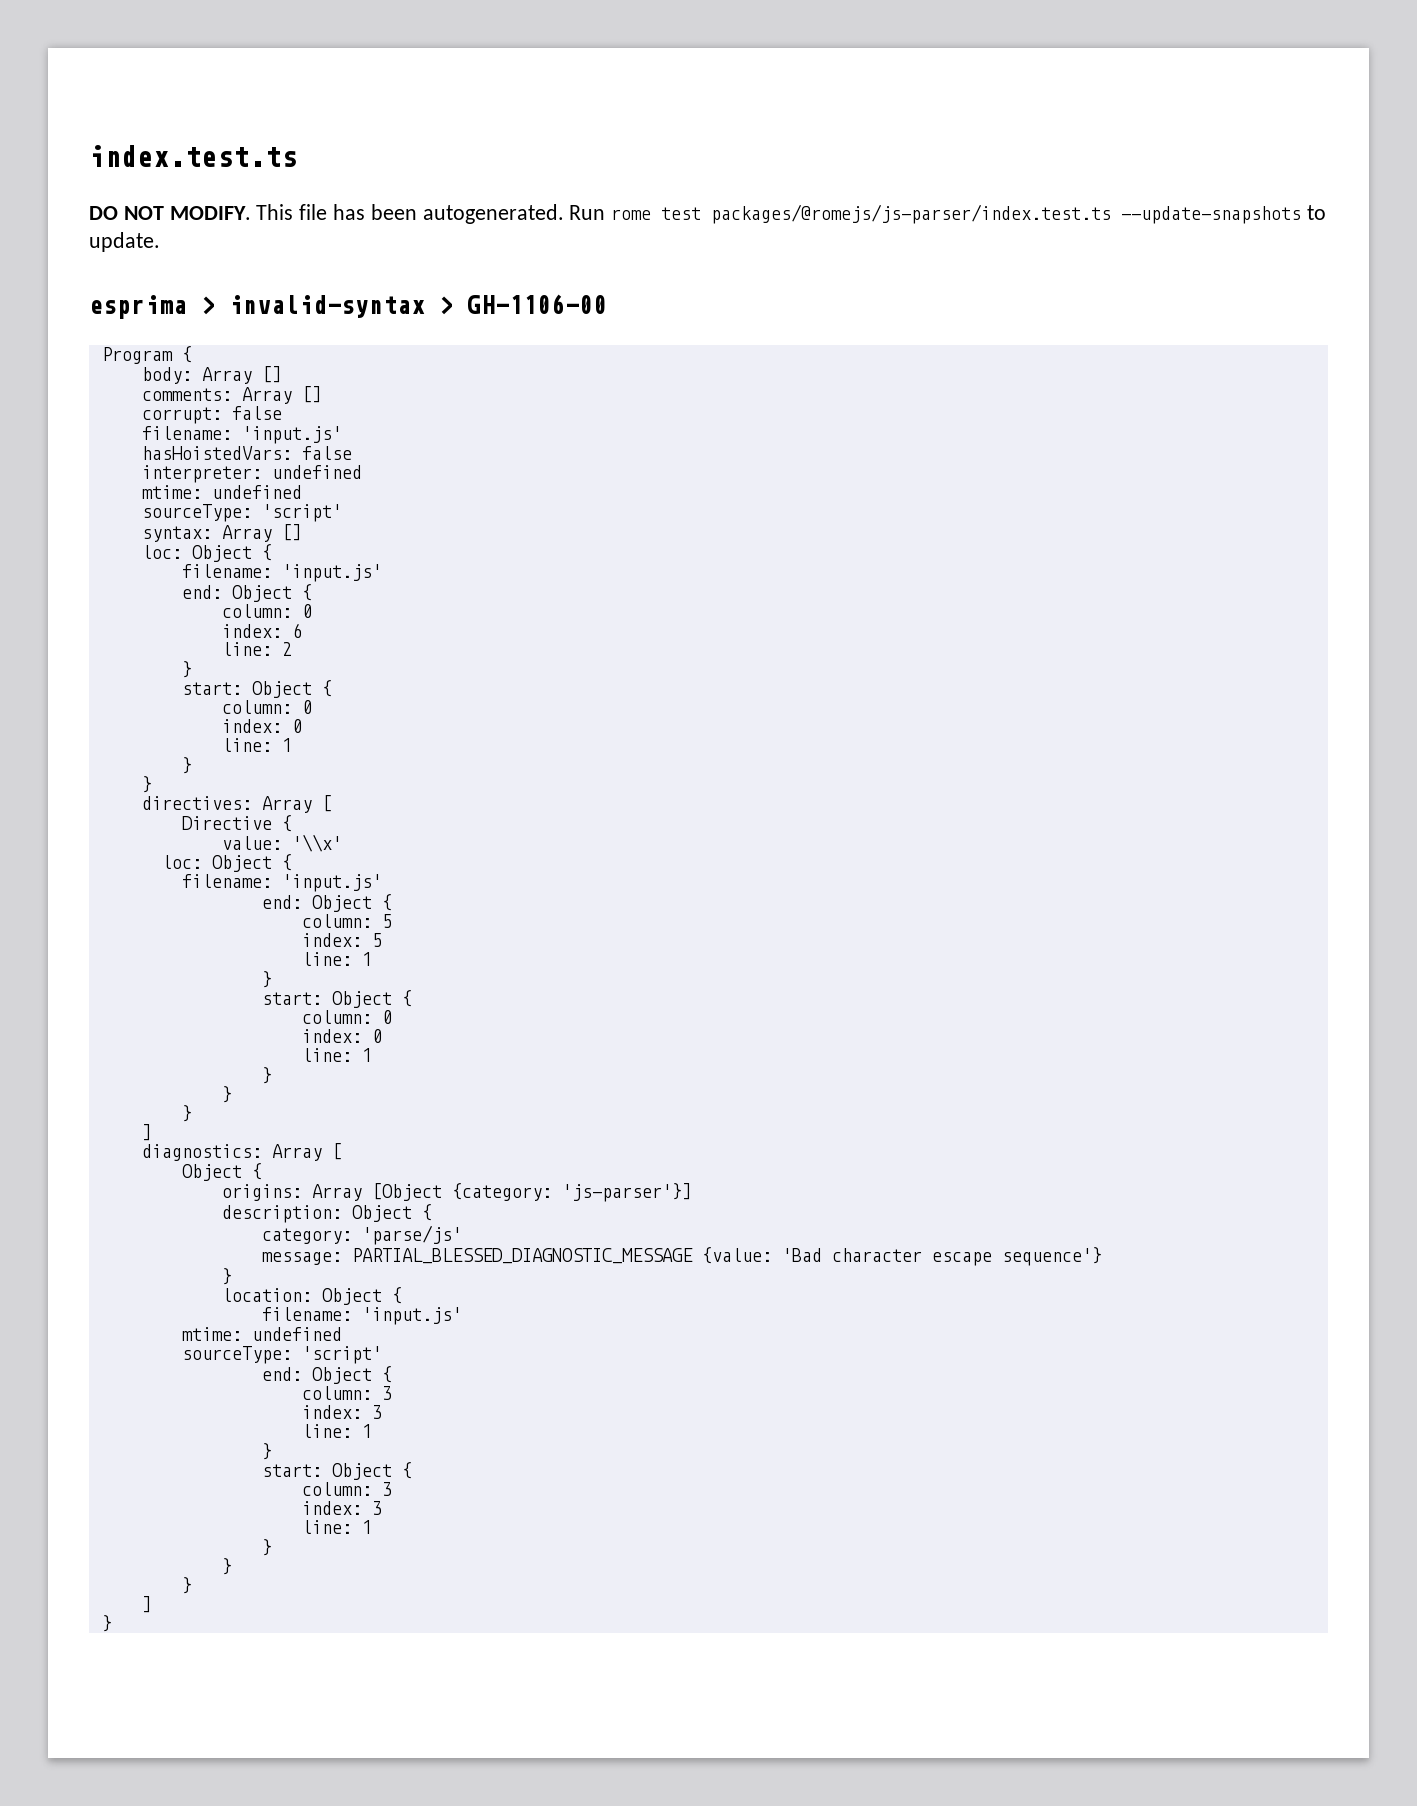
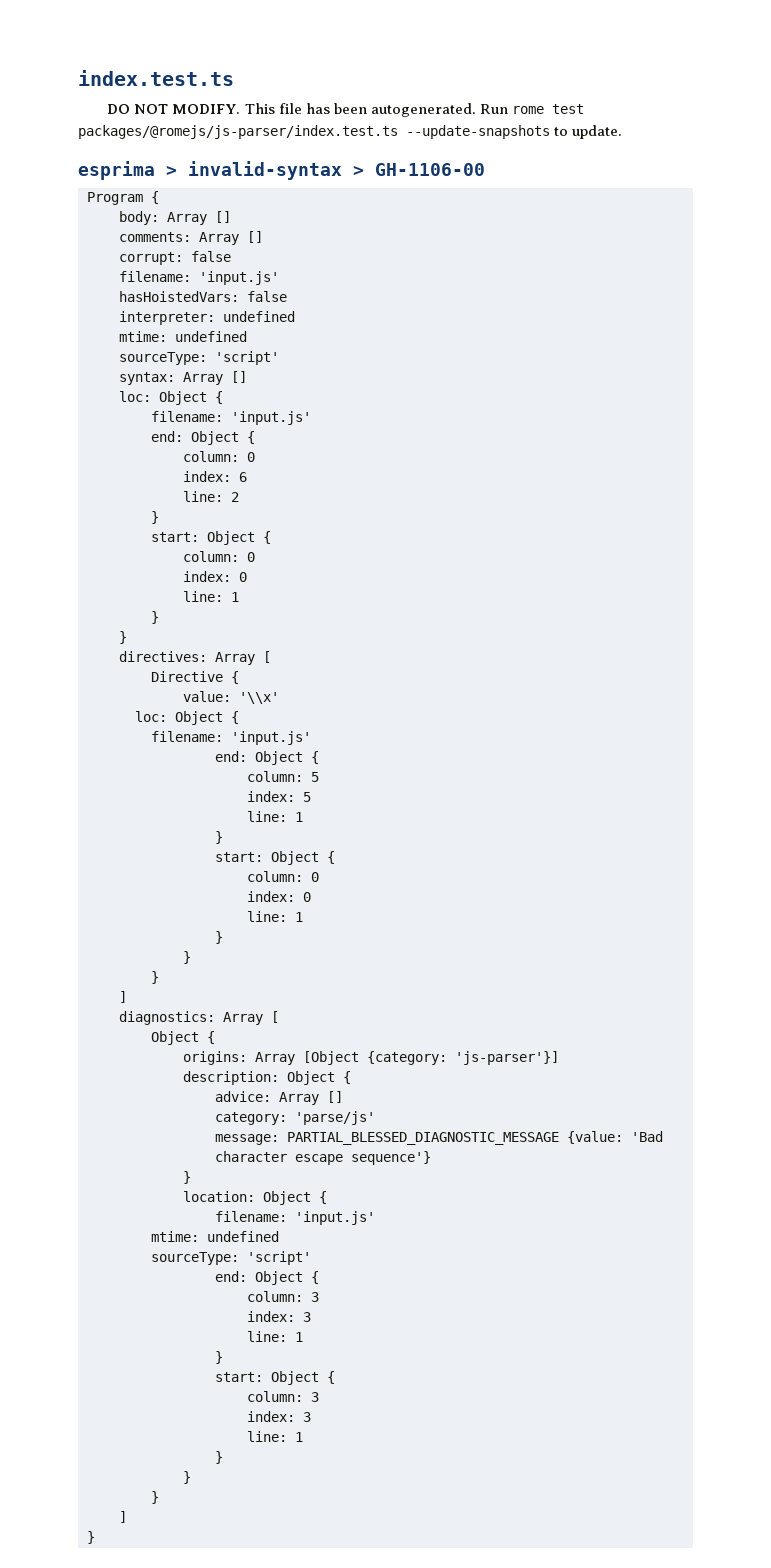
+ advice: Array []

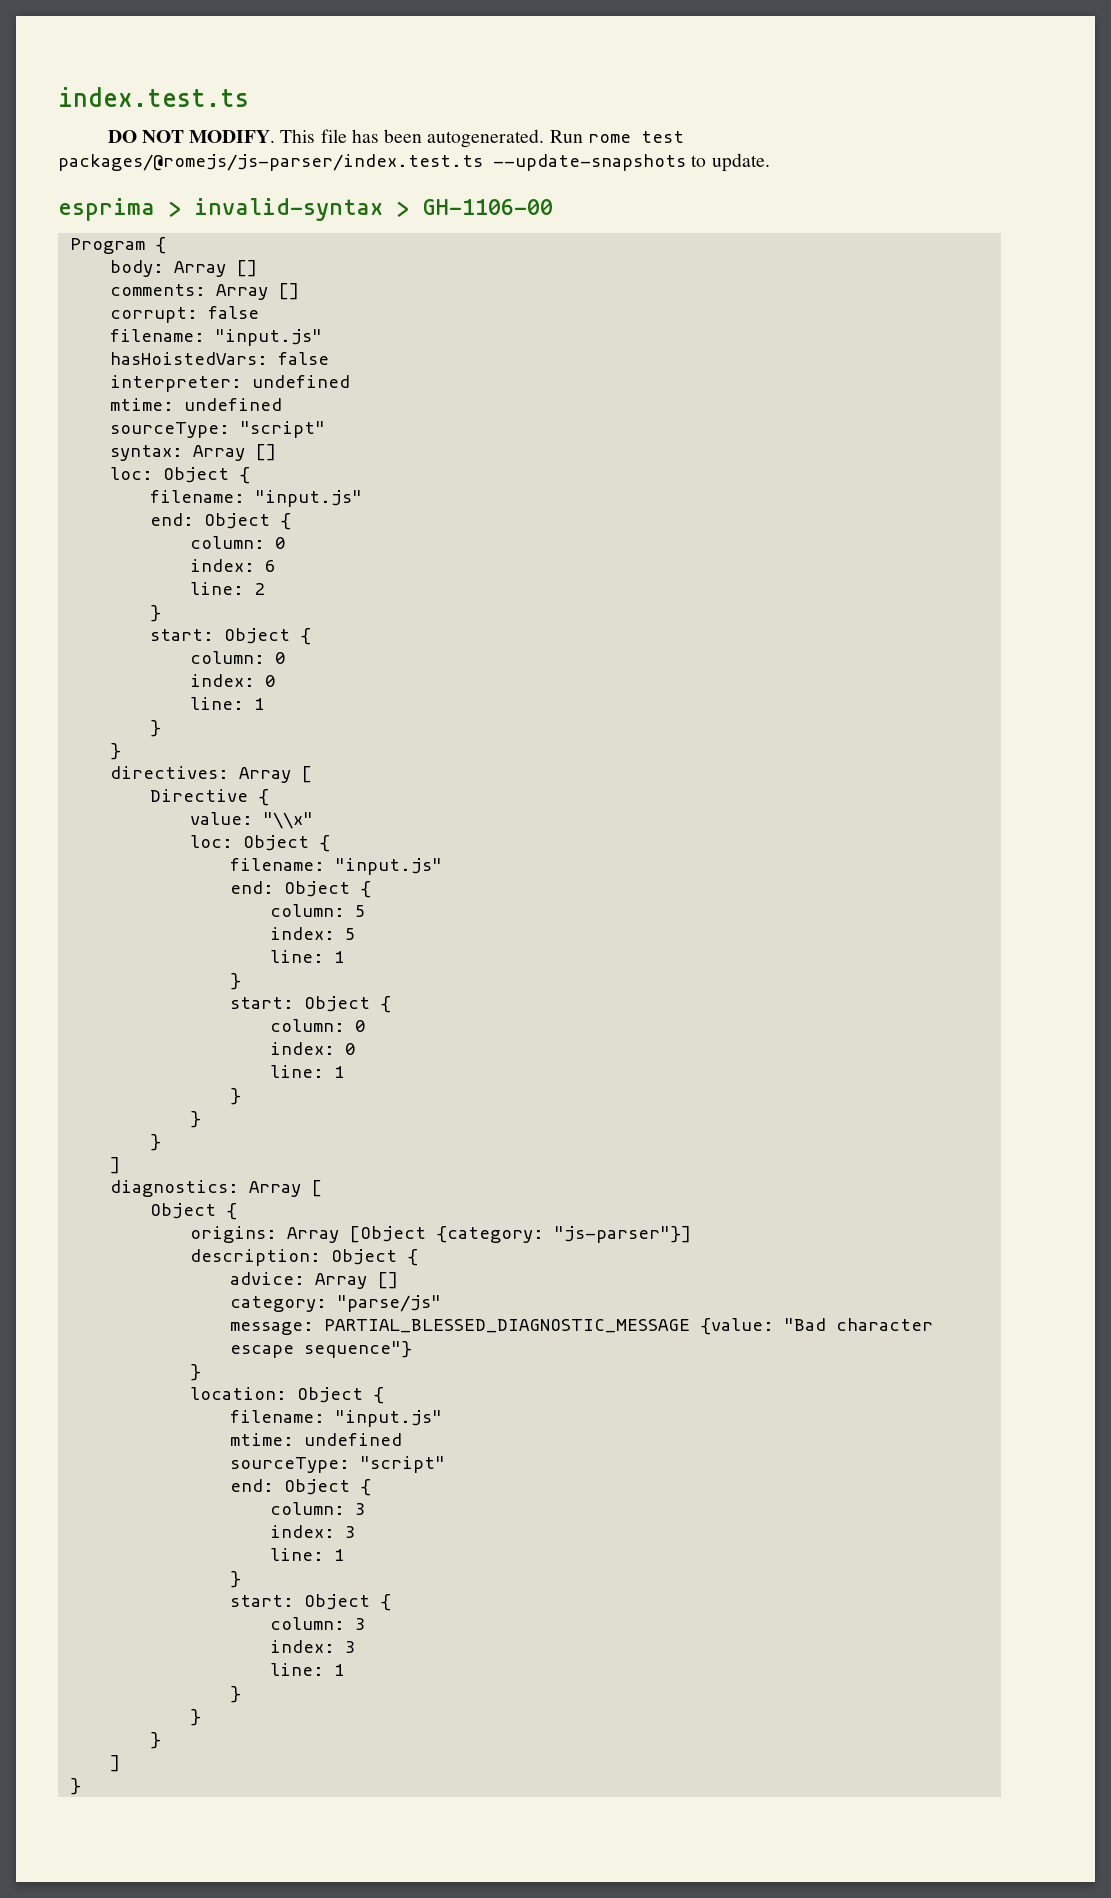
  corrupt: false
- filename: 'input.js'
+ filename: "input.js"
  interpreter: undefined
  mtime: undefined
- sourceType: 'script'
+ sourceType: "script"
  syntax: Array []
  loc: Object {
- filename: 'input.js'
+ filename: "input.js"
- value: '\\x'
+ value: "\\x"
  loc: Object {
- filename: 'input.js'
+ filename: "input.js"
- origins: Array [Object {category: 'js-parser'}]
+ origins: Array [Object {category: "js-parser"}]
- category: 'parse/js'
+ category: "parse/js"
- message: PARTIAL_BLESSED_DIAGNOSTIC_MESSAGE {value: 'Bad character escape sequence'}
+ message: PARTIAL_BLESSED_DIAGNOSTIC_MESSAGE {value: "Bad character escape sequence"}
  location: Object {
- filename: 'input.js'
+ filename: "input.js"
  mtime: undefined
- sourceType: 'script'
+ sourceType: "script"

